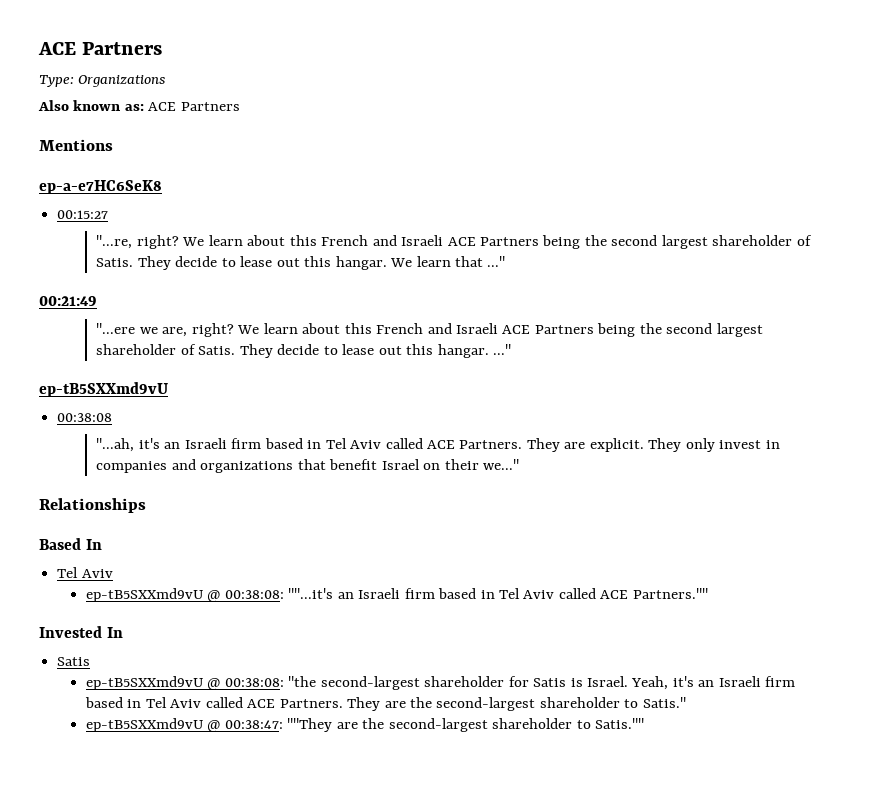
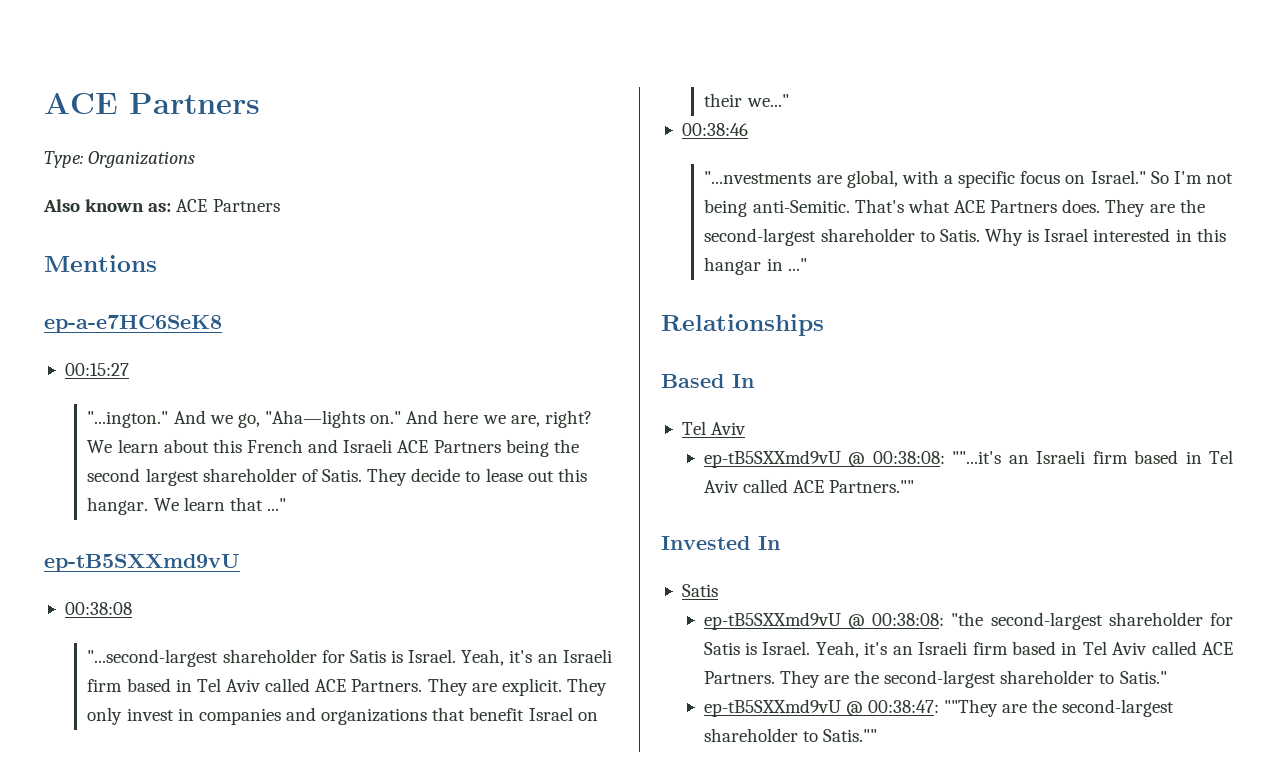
- "...re, right?
+ "...ington." And we go, "Aha—lights on." And here we are, right?
  We learn that ..."
- 00:21:49
- "...ere we are, right? We learn about this French and Israeli ACE Partners being the second largest shareholder of Satis. They decide to lease out this hangar. ..."
  ep-tB5SXXmd9vU
  00:38:08
- "...ah, it's an Israeli firm based in Tel Aviv called ACE Partners.
+ "...second-largest shareholder for Satis is Israel. Yeah, it's an Israeli firm based in Tel Aviv called ACE Partners.
+ 00:38:46
+ "...nvestments are global, with a specific focus on Israel." So I'm not being anti-Semitic. That's what ACE Partners does. They are the second-largest shareholder to Satis. Why is Israel interested in this hangar in ..."

